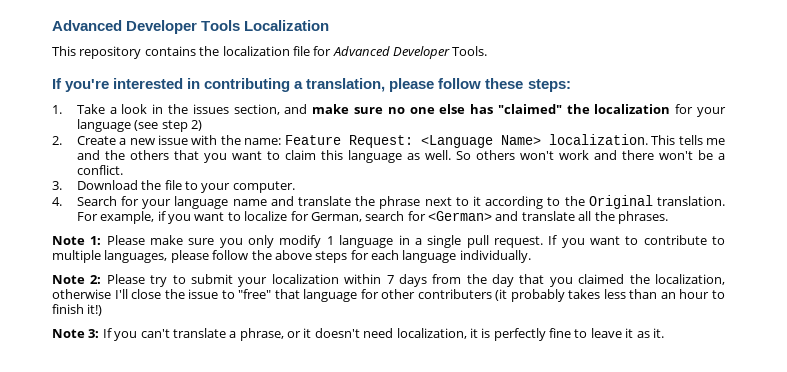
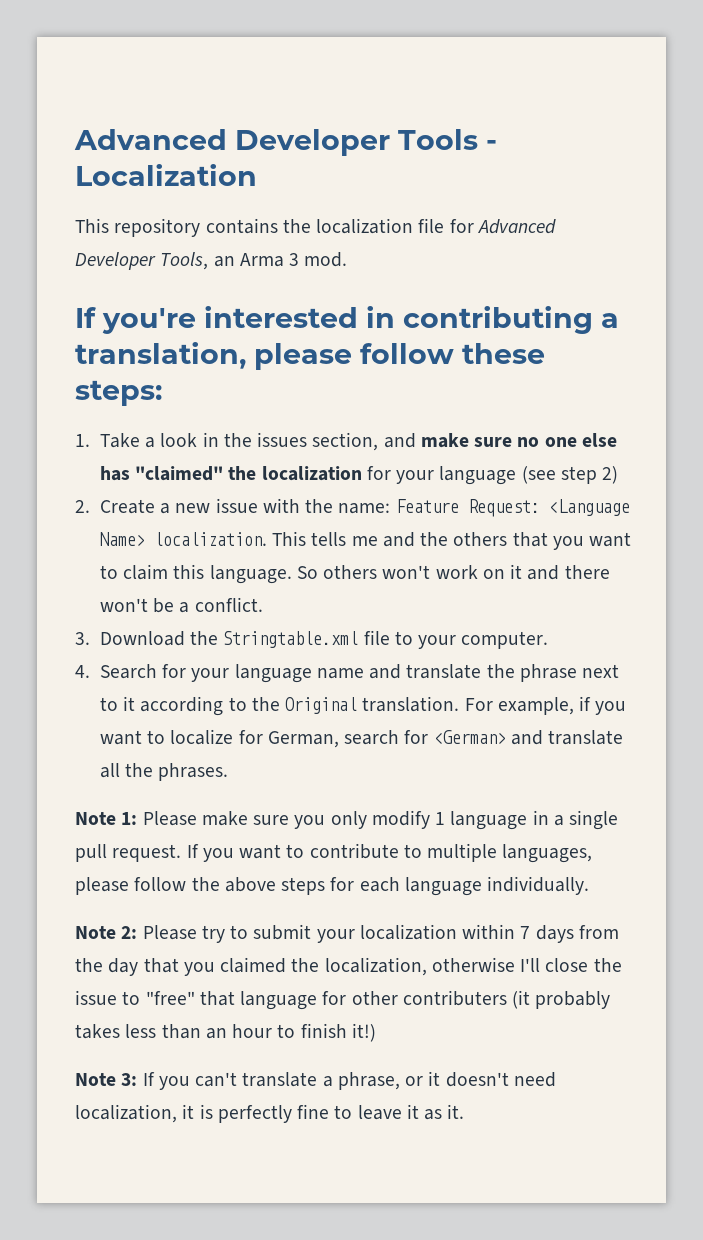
- Advanced Developer Tools Localization
+ Advanced Developer Tools - Localization
- This repository contains the localization file for Advanced Developer Tools.
+ This repository contains the localization file for Advanced Developer Tools, an Arma 3 mod.
- This tells me and the others that you want to claim this language as well.
+ This tells me and the others that you want to claim this language.
- So others won't work and there won't be a conflict.
+ So others won't work on it and there won't be a conflict.
- 3. Download the file to your computer.
+ 3. Download the Stringtable.xml file to your computer.

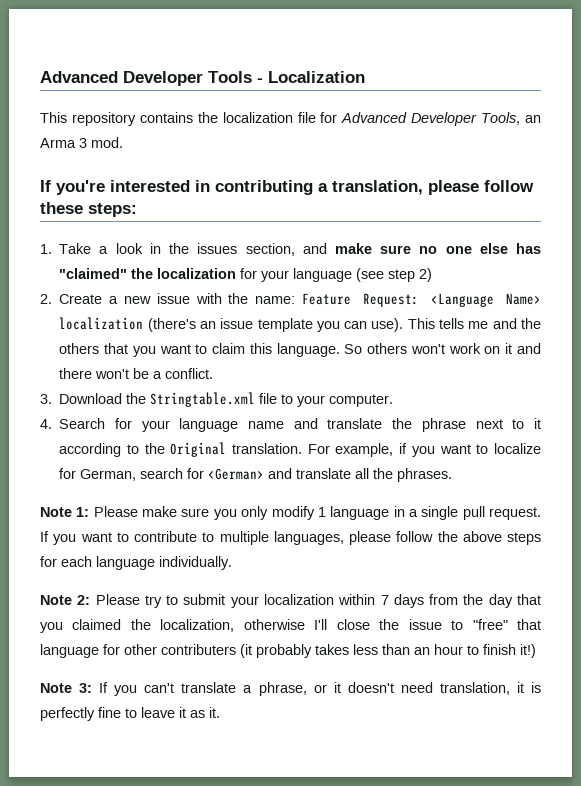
- 2. Create a new issue with the name: Feature Request: <Language Name> localization.
+ 2. Create a new issue with the name: Feature Request: <Language Name> localization (there's an issue template you can use).
- Note 3: If you can't translate a phrase, or it doesn't need localization, it is perfectly fine to leave it as it.
+ Note 3: If you can't translate a phrase, or it doesn't need translation, it is perfectly fine to leave it as it.

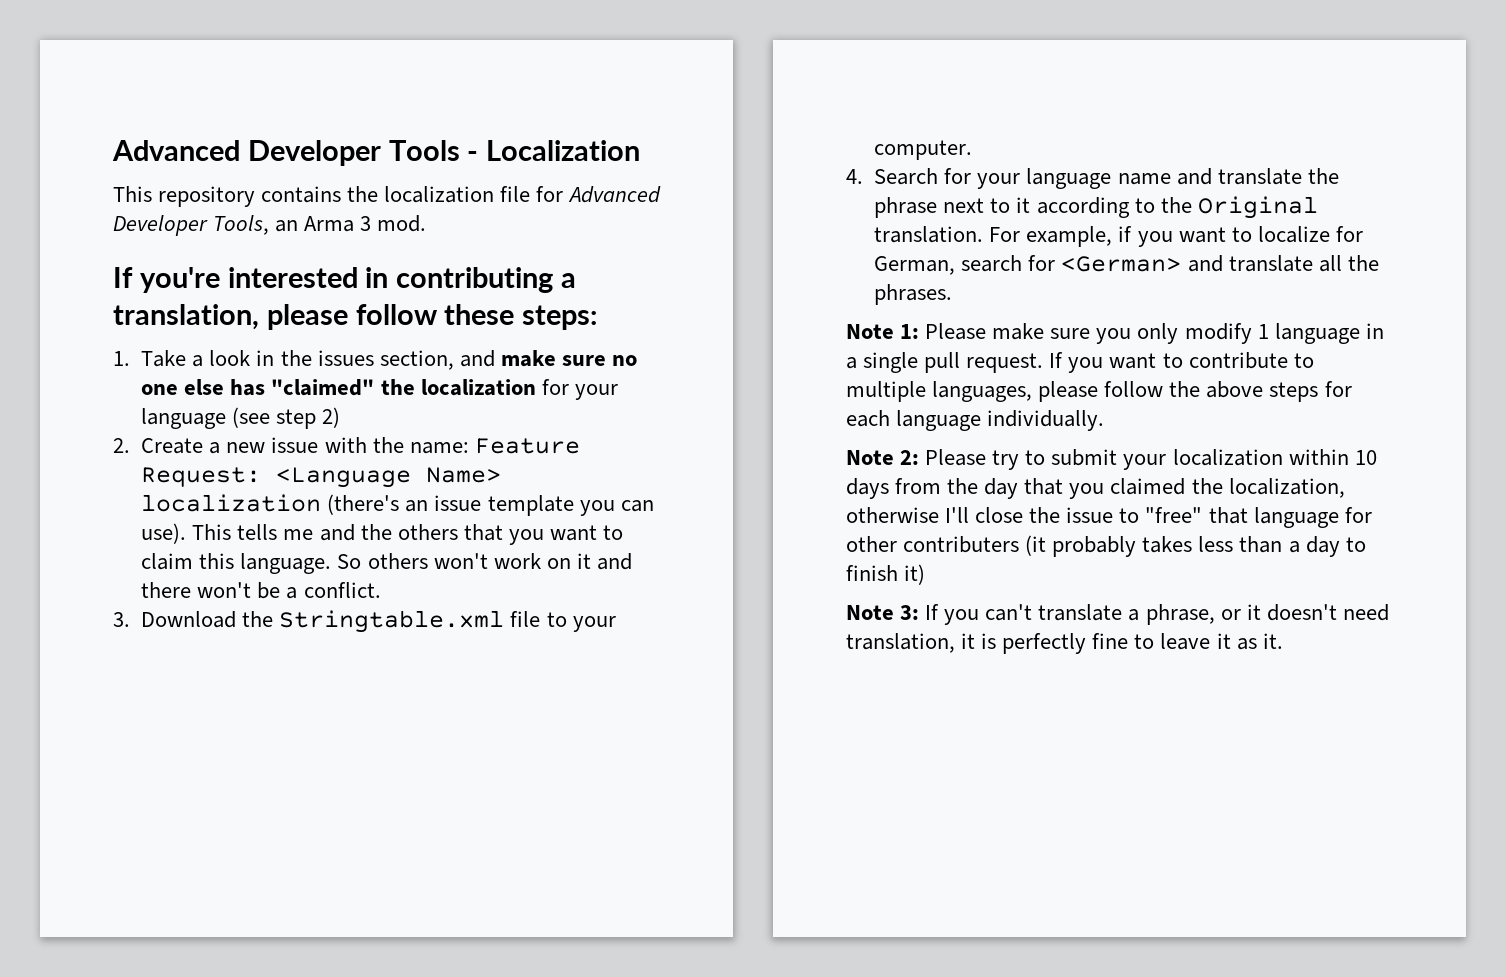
- Note 2: Please try to submit your localization within 7 days from the day that you claimed the localization, otherwise I'll close the issue to "free" that language for other contributers (it probably takes less than an hour to finish it!)
+ Note 2: Please try to submit your localization within 10 days from the day that you claimed the localization, otherwise I'll close the issue to "free" that language for other contributers (it probably takes less than a day to finish it)

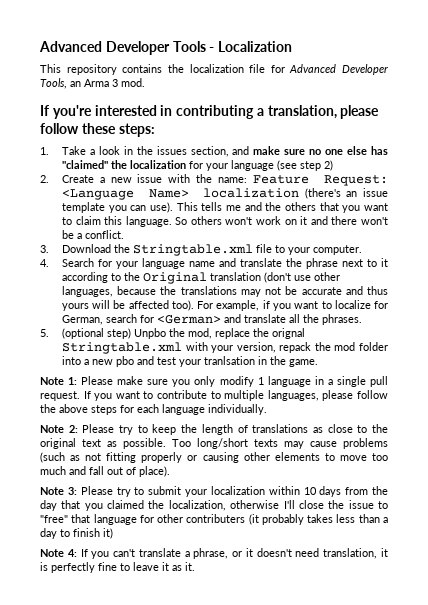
- 4. Search for your language name and translate the phrase next to it according to the Original translation.
+ 4. Search for your language name and translate the phrase next to it according to the Original translation (don't use other languages, because the translations may not be accurate and thus yours will be affected too).
+ 5. (optional step) Unpbo the mod, replace the orignal Stringtable.xml with your version, repack the mod folder into a new pbo and test your tranlsation in the game.
- Note 2: Please try to submit your localization within 10 days from the day that you claimed the localization, otherwise I'll close the issue to "free" that language for other contributers (it probably takes less than a day to finish it)
+ Note 2: Please try to keep the length of translations as close to the original text as possible. Too long/short texts may cause problems (such as not fitting properly or causing other elements to move too much and fall out of place).
+ Note 3: Please try to submit your localization within 10 days from the day that you claimed the localization, otherwise I'll close the issue to "free" that language for other contributers (it probably takes less than a day to finish it)
- Note 3: If you can't translate a phrase, or it doesn't need translation, it is perfectly fine to leave it as it.
+ Note 4: If you can't translate a phrase, or it doesn't need translation, it is perfectly fine to leave it as it.

